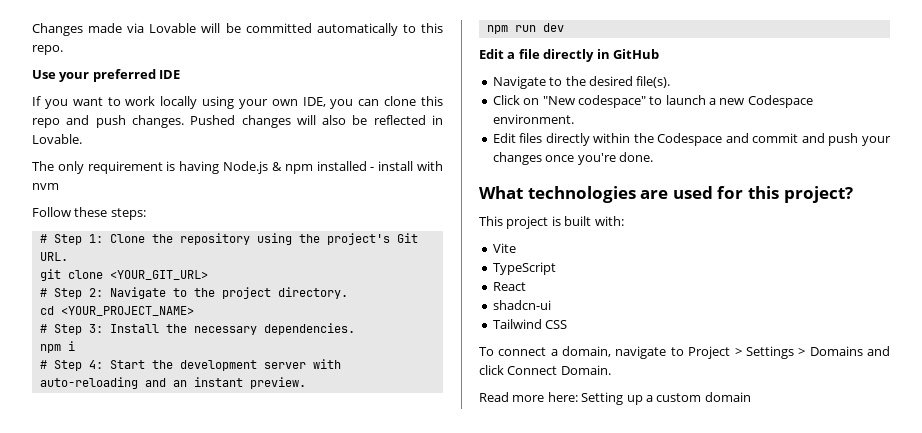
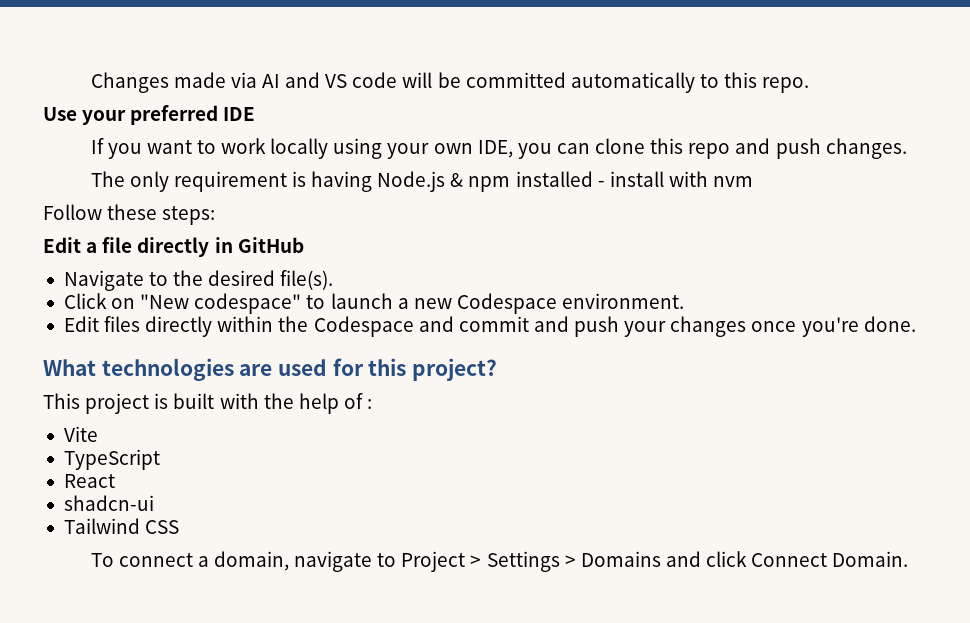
- Changes made via Lovable will be committed automatically to this repo.
+ Changes made via AI and VS code will be committed automatically to this repo.
- Pushed changes will also be reflected in Lovable.
- # Step 1: Clone the repository using the project's Git URL.
- git clone <YOUR_GIT_URL>
- # Step 2: Navigate to the project directory.
- cd <YOUR_PROJECT_NAME>
- # Step 3: Install the necessary dependencies.
- npm i
- # Step 4: Start the development server with auto-reloading and an instant preview.
- npm run dev
- This project is built with:
+ This project is built with the help of :
- Read more here: Setting up a custom domain

